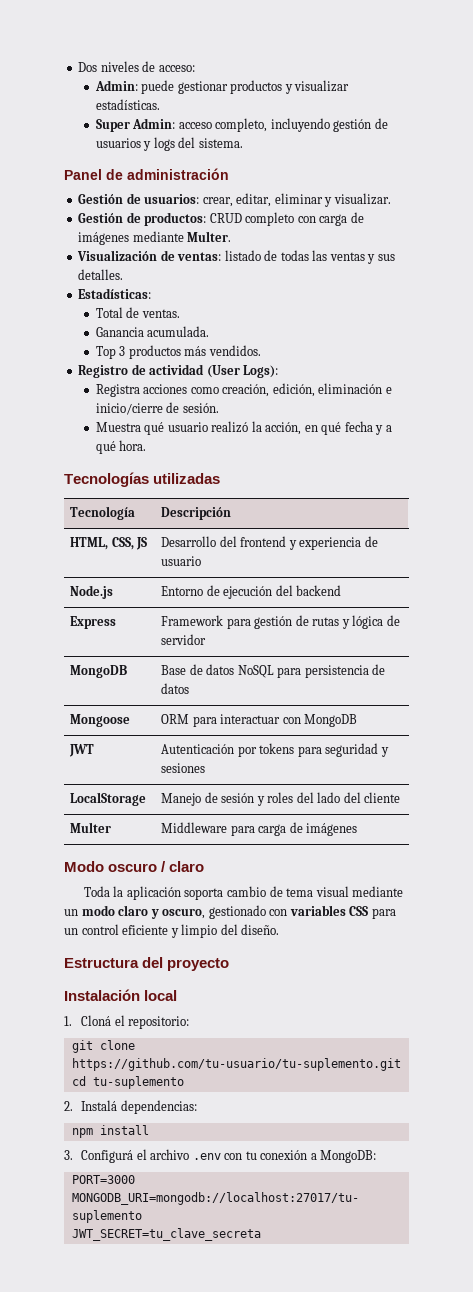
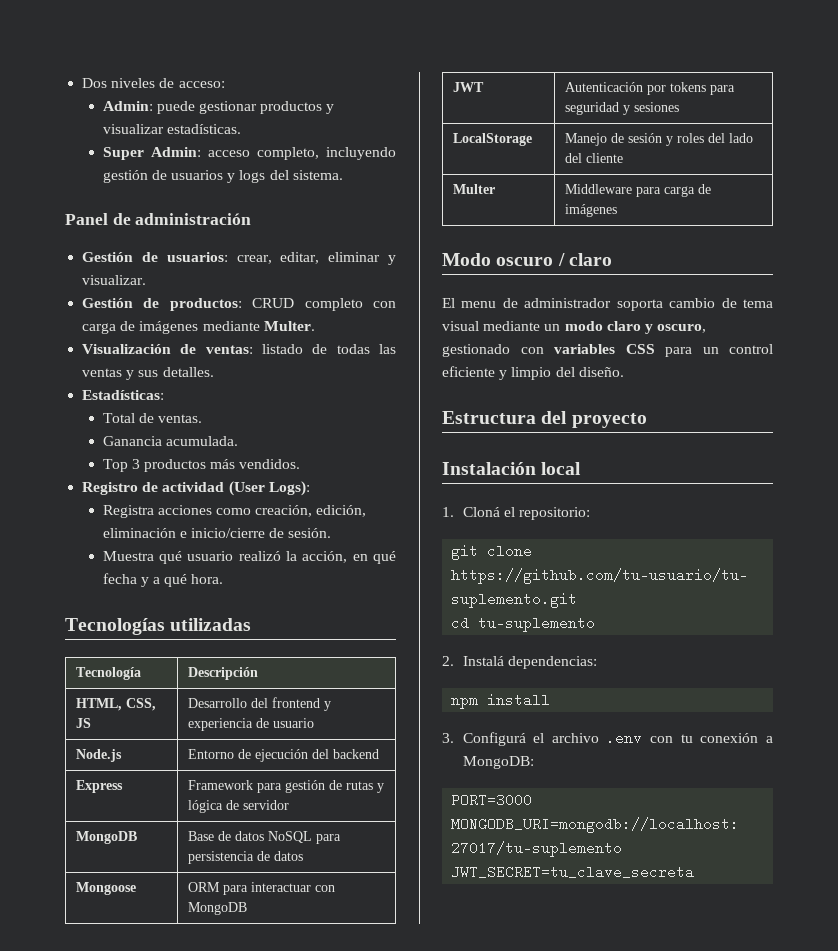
- Toda la aplicación soporta cambio de tema visual mediante un modo claro y oscuro, gestionado con variables CSS para un control eficiente y limpio del diseño.
+ El menu de administrador soporta cambio de tema visual mediante un modo claro y oscuro, gestionado con variables CSS para un control eficiente y limpio del diseño.

